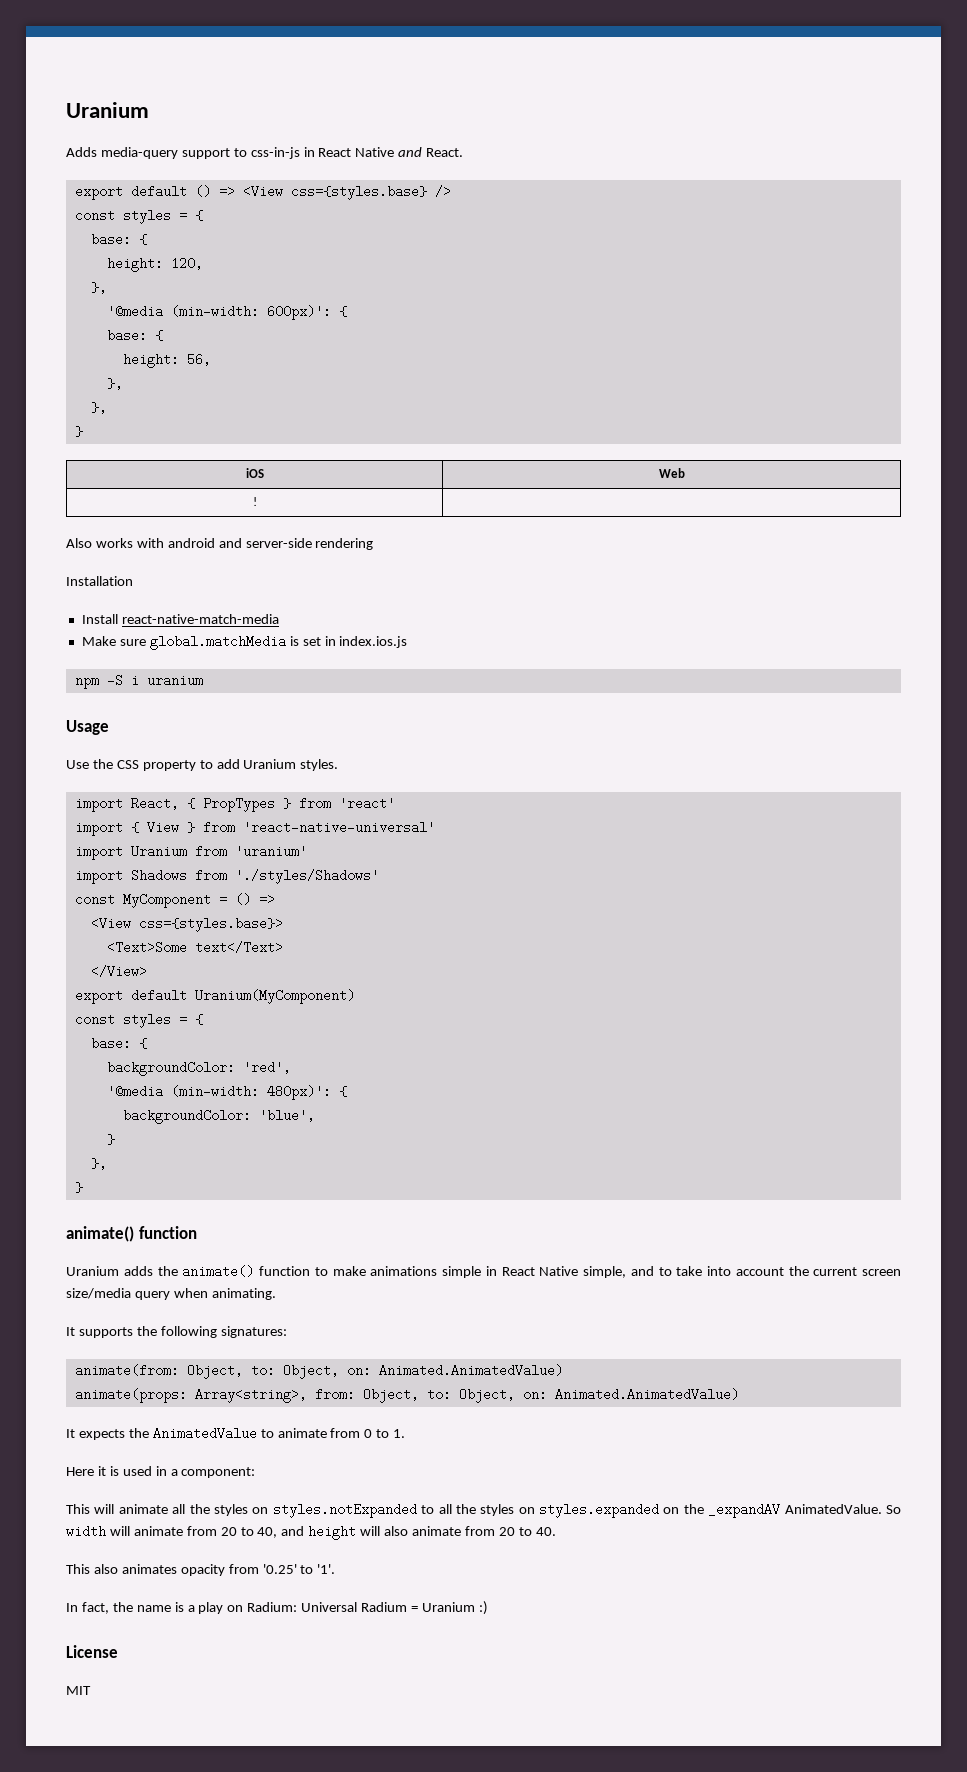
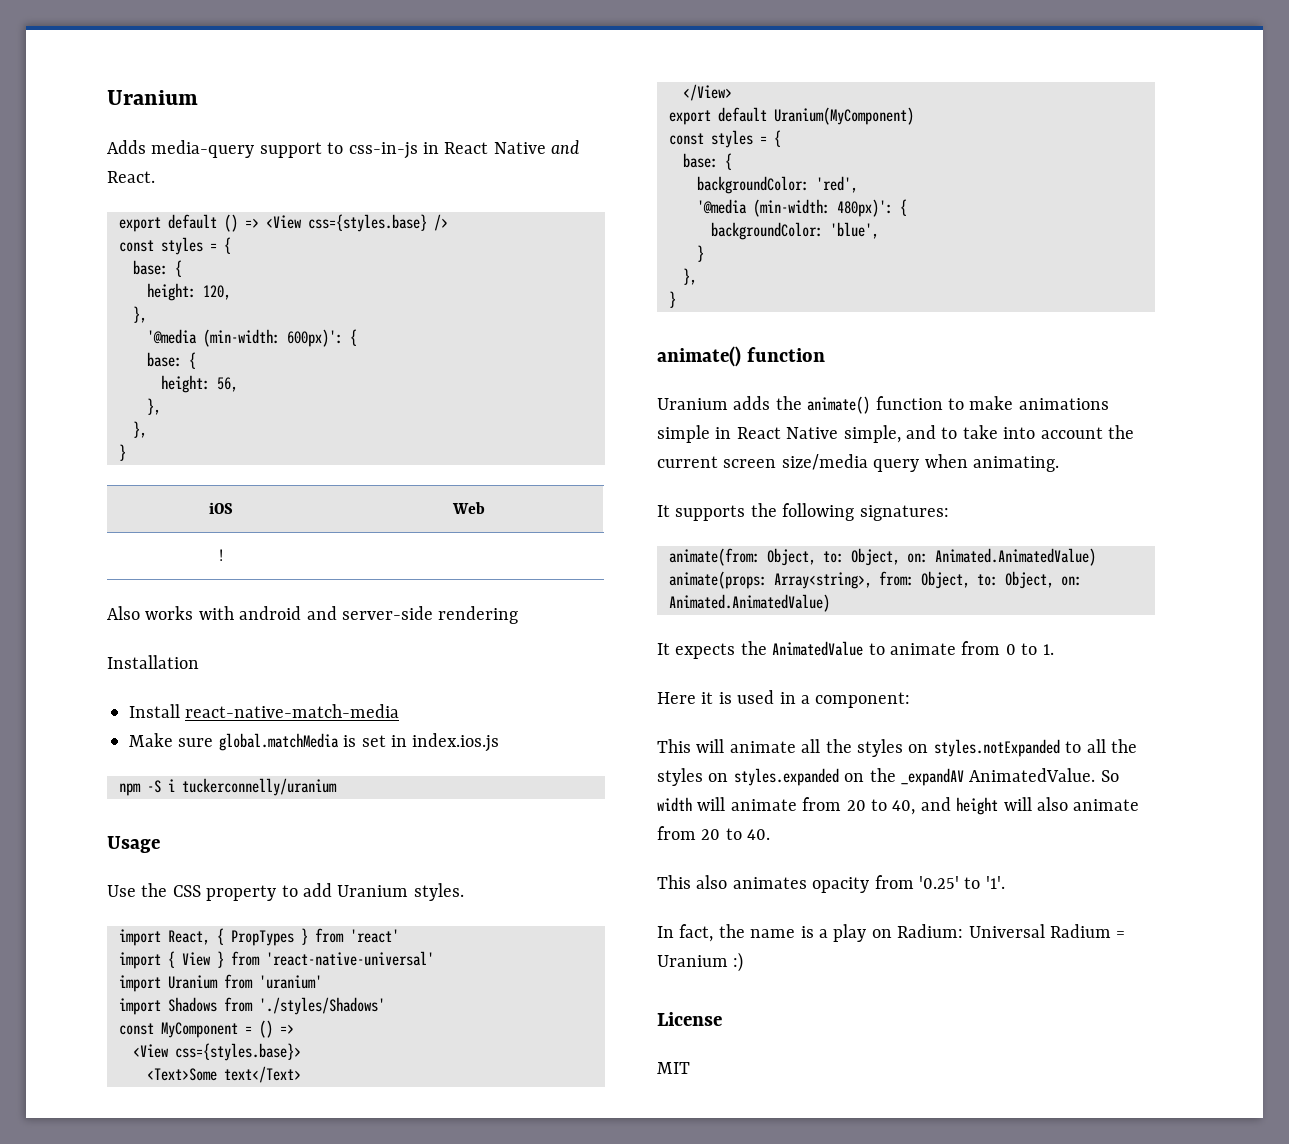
- npm -S i uranium
+ npm -S i tuckerconnelly/uranium

